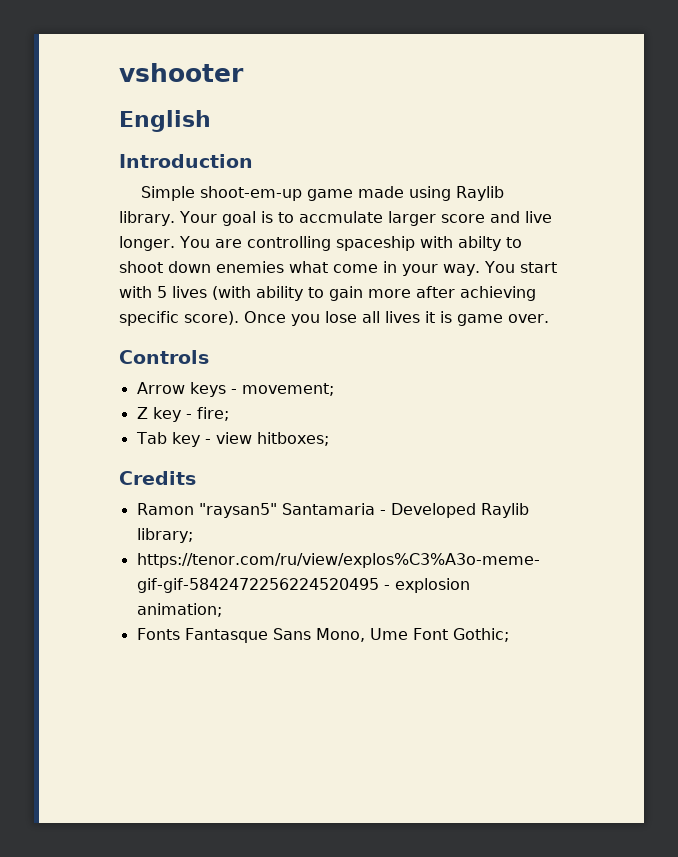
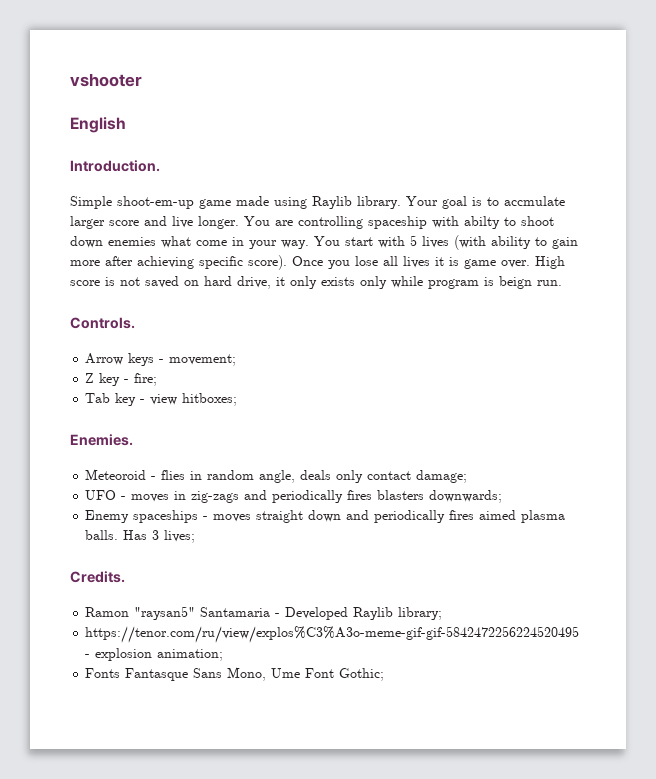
- Introduction
+ Introduction.
- Once you lose all lives it is game over.
- Controls
+ Once you lose all lives it is game over. High score is not saved on hard drive, it only exists only while program is beign run.
+ Controls.
- Credits
+ Enemies.
+ Meteoroid - flies in random angle, deals only contact damage;
+ UFO - moves in zig-zags and periodically fires blasters downwards;
+ Enemy spaceships - moves straight down and periodically fires aimed plasma balls. Has 3 lives;
+ Credits.

